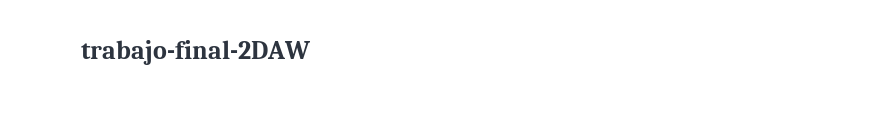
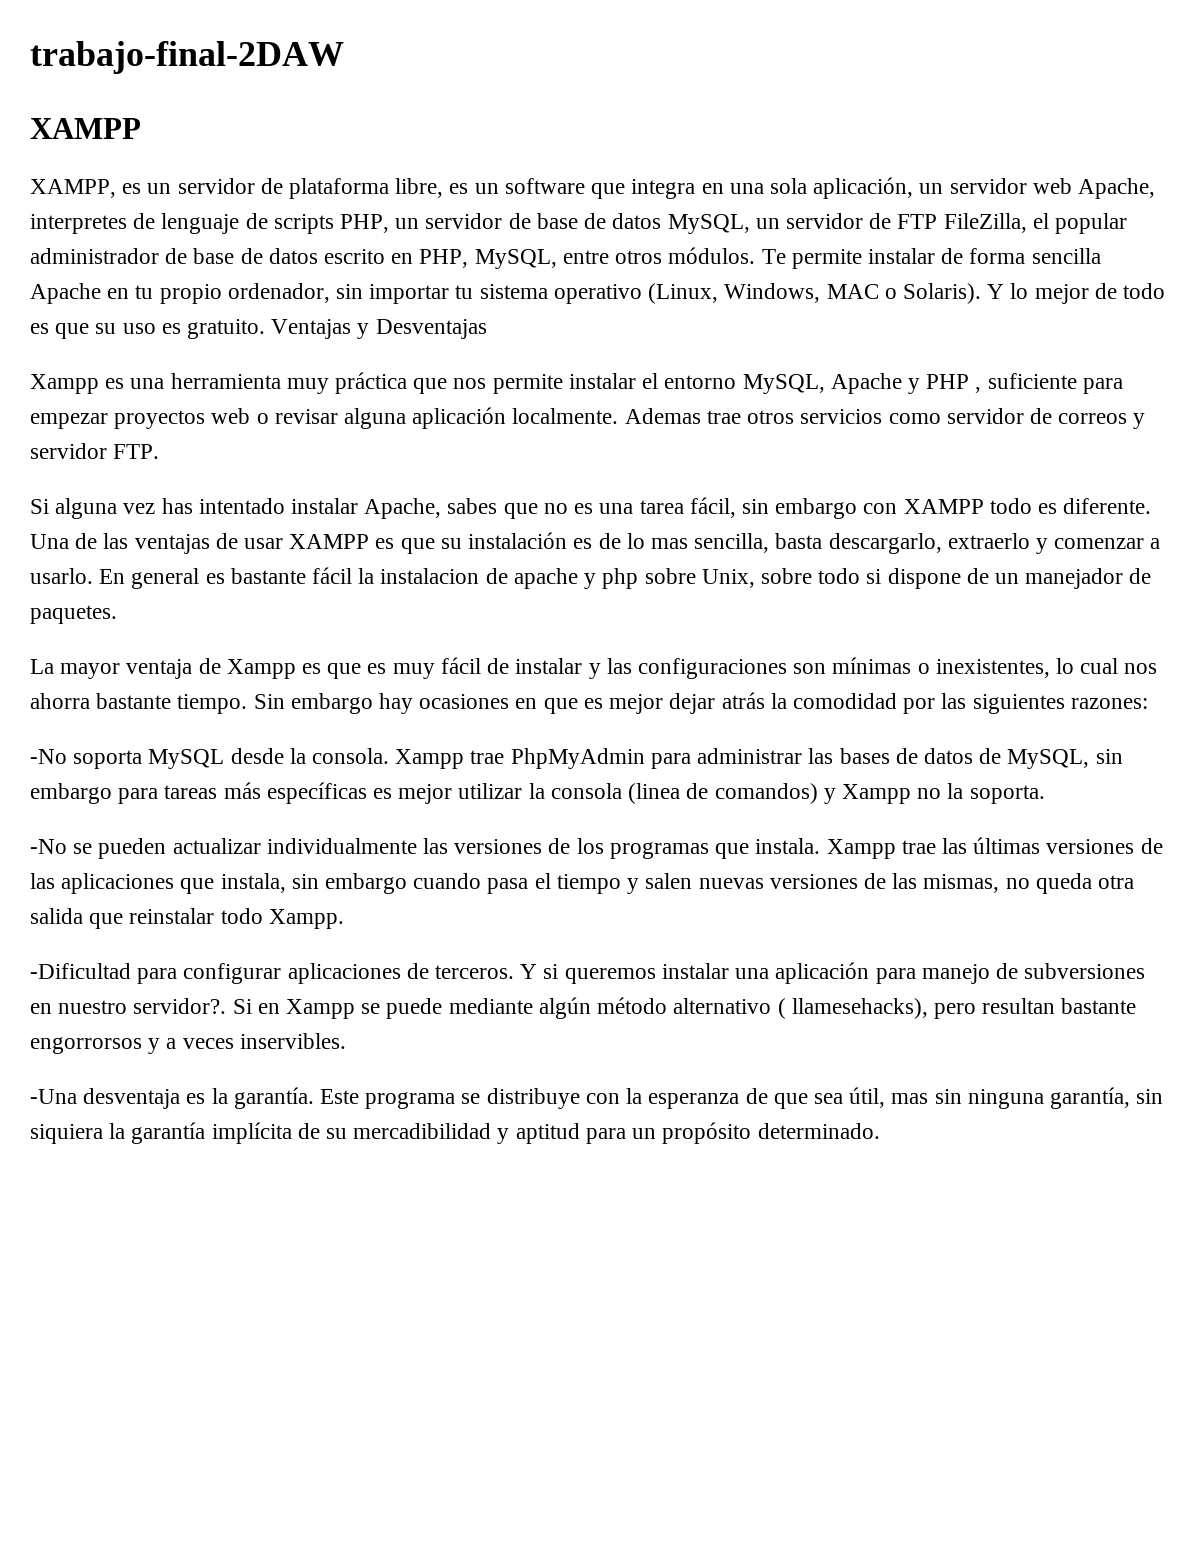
  trabajo-final-2DAW
+ XAMPP
+ XAMPP, es un servidor de plataforma libre, es un software que integra en una sola aplicación, un servidor web Apache, interpretes de lenguaje de scripts PHP, un servidor de base de datos MySQL, un servidor de FTP FileZilla, el popular administrador de base de datos escrito en PHP, MySQL, entre otros módulos. Te permite instalar de forma sencilla Apache en tu propio ordenador, sin importar tu sistema operativo (Linux, Windows, MAC o Solaris). Y lo mejor de todo es que su uso es gratuito. Ventajas y Desventajas
+ Xampp es una herramienta muy práctica que nos permite instalar el entorno MySQL, Apache y PHP , suficiente para empezar proyectos web o revisar alguna aplicación localmente. Ademas trae otros servicios como servidor de correos y servidor FTP.
+ Si alguna vez has intentado instalar Apache, sabes que no es una tarea fácil, sin embargo con XAMPP todo es diferente. Una de las ventajas de usar XAMPP es que su instalación es de lo mas sencilla, basta descargarlo, extraerlo y comenzar a usarlo. En general es bastante fácil la instalacion de apache y php sobre Unix, sobre todo si dispone de un manejador de paquetes.
+ La mayor ventaja de Xampp es que es muy fácil de instalar y las configuraciones son mínimas o inexistentes, lo cual nos ahorra bastante tiempo. Sin embargo hay ocasiones en que es mejor dejar atrás la comodidad por las siguientes razones:
+ -No soporta MySQL desde la consola. Xampp trae PhpMyAdmin para administrar las bases de datos de MySQL, sin embargo para tareas más específicas es mejor utilizar la consola (linea de comandos) y Xampp no la soporta.
+ -No se pueden actualizar individualmente las versiones de los programas que instala. Xampp trae las últimas versiones de las aplicaciones que instala, sin embargo cuando pasa el tiempo y salen nuevas versiones de las mismas, no queda otra salida que reinstalar todo Xampp.
+ -Dificultad para configurar aplicaciones de terceros. Y si queremos instalar una aplicación para manejo de subversiones en nuestro servidor?. Si en Xampp se puede mediante algún método alternativo ( llamesehacks), pero resultan bastante engorrorsos y a veces inservibles.
+ -Una desventaja es la garantía. Este programa se distribuye con la esperanza de que sea útil, mas sin ninguna garantía, sin siquiera la garantía implícita de su mercadibilidad y aptitud para un propósito determinado.

